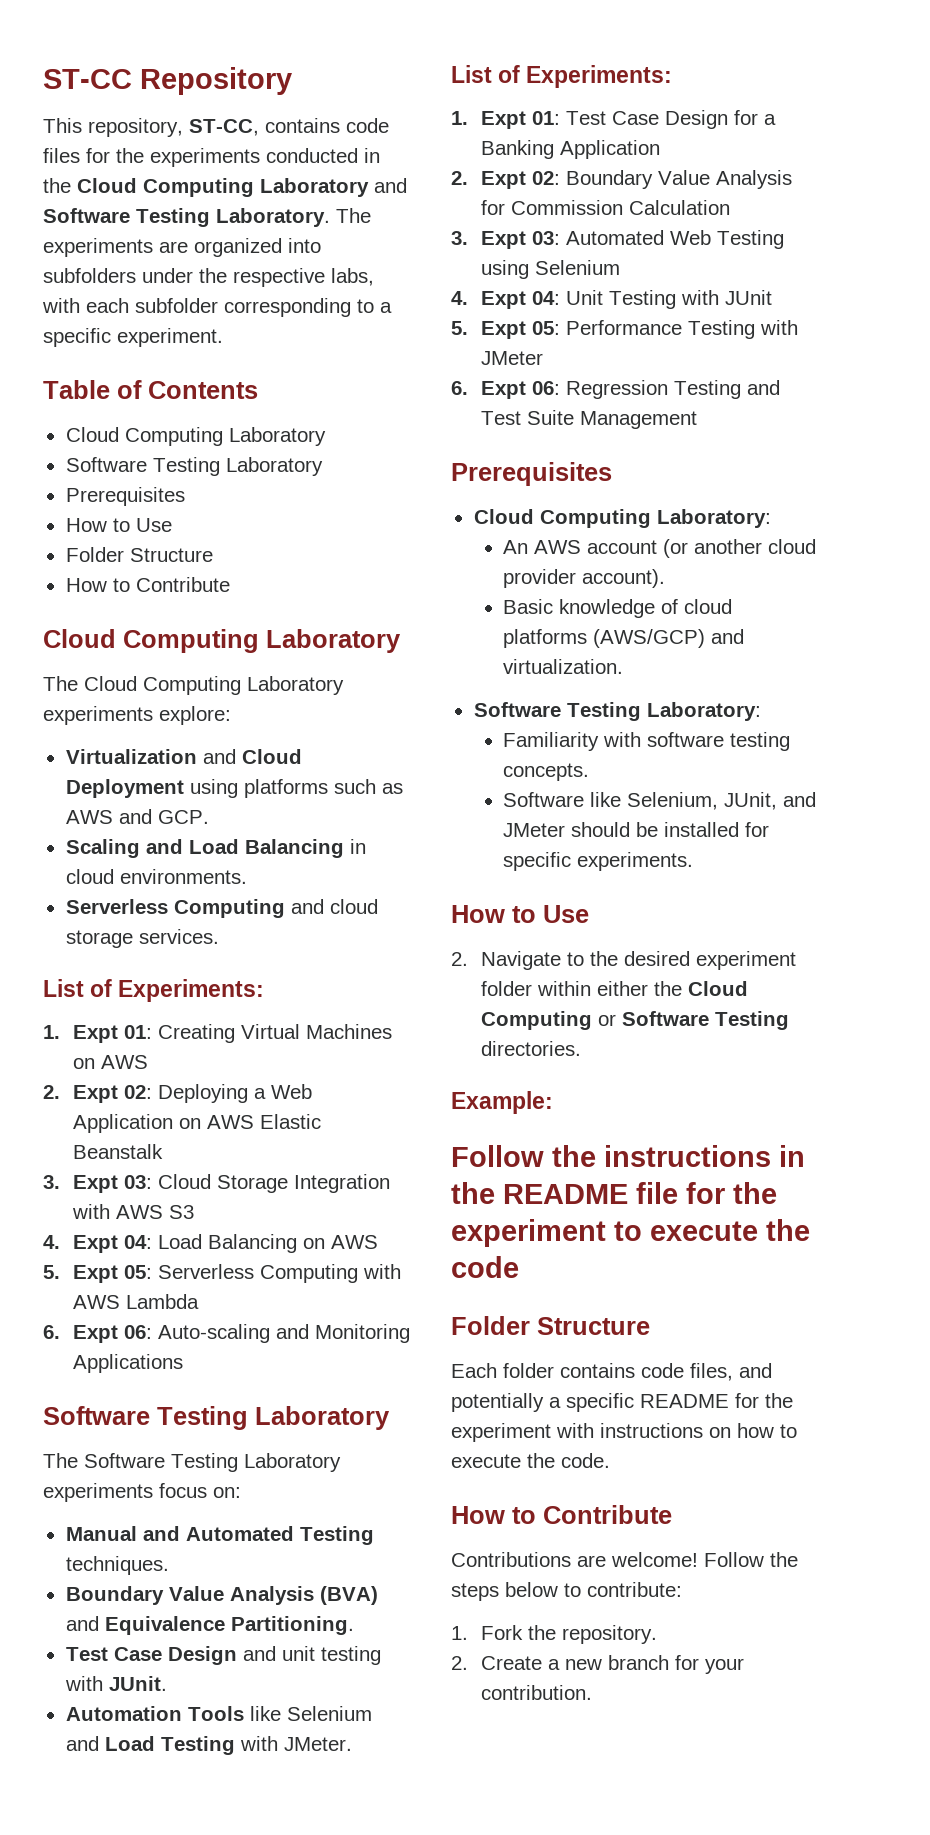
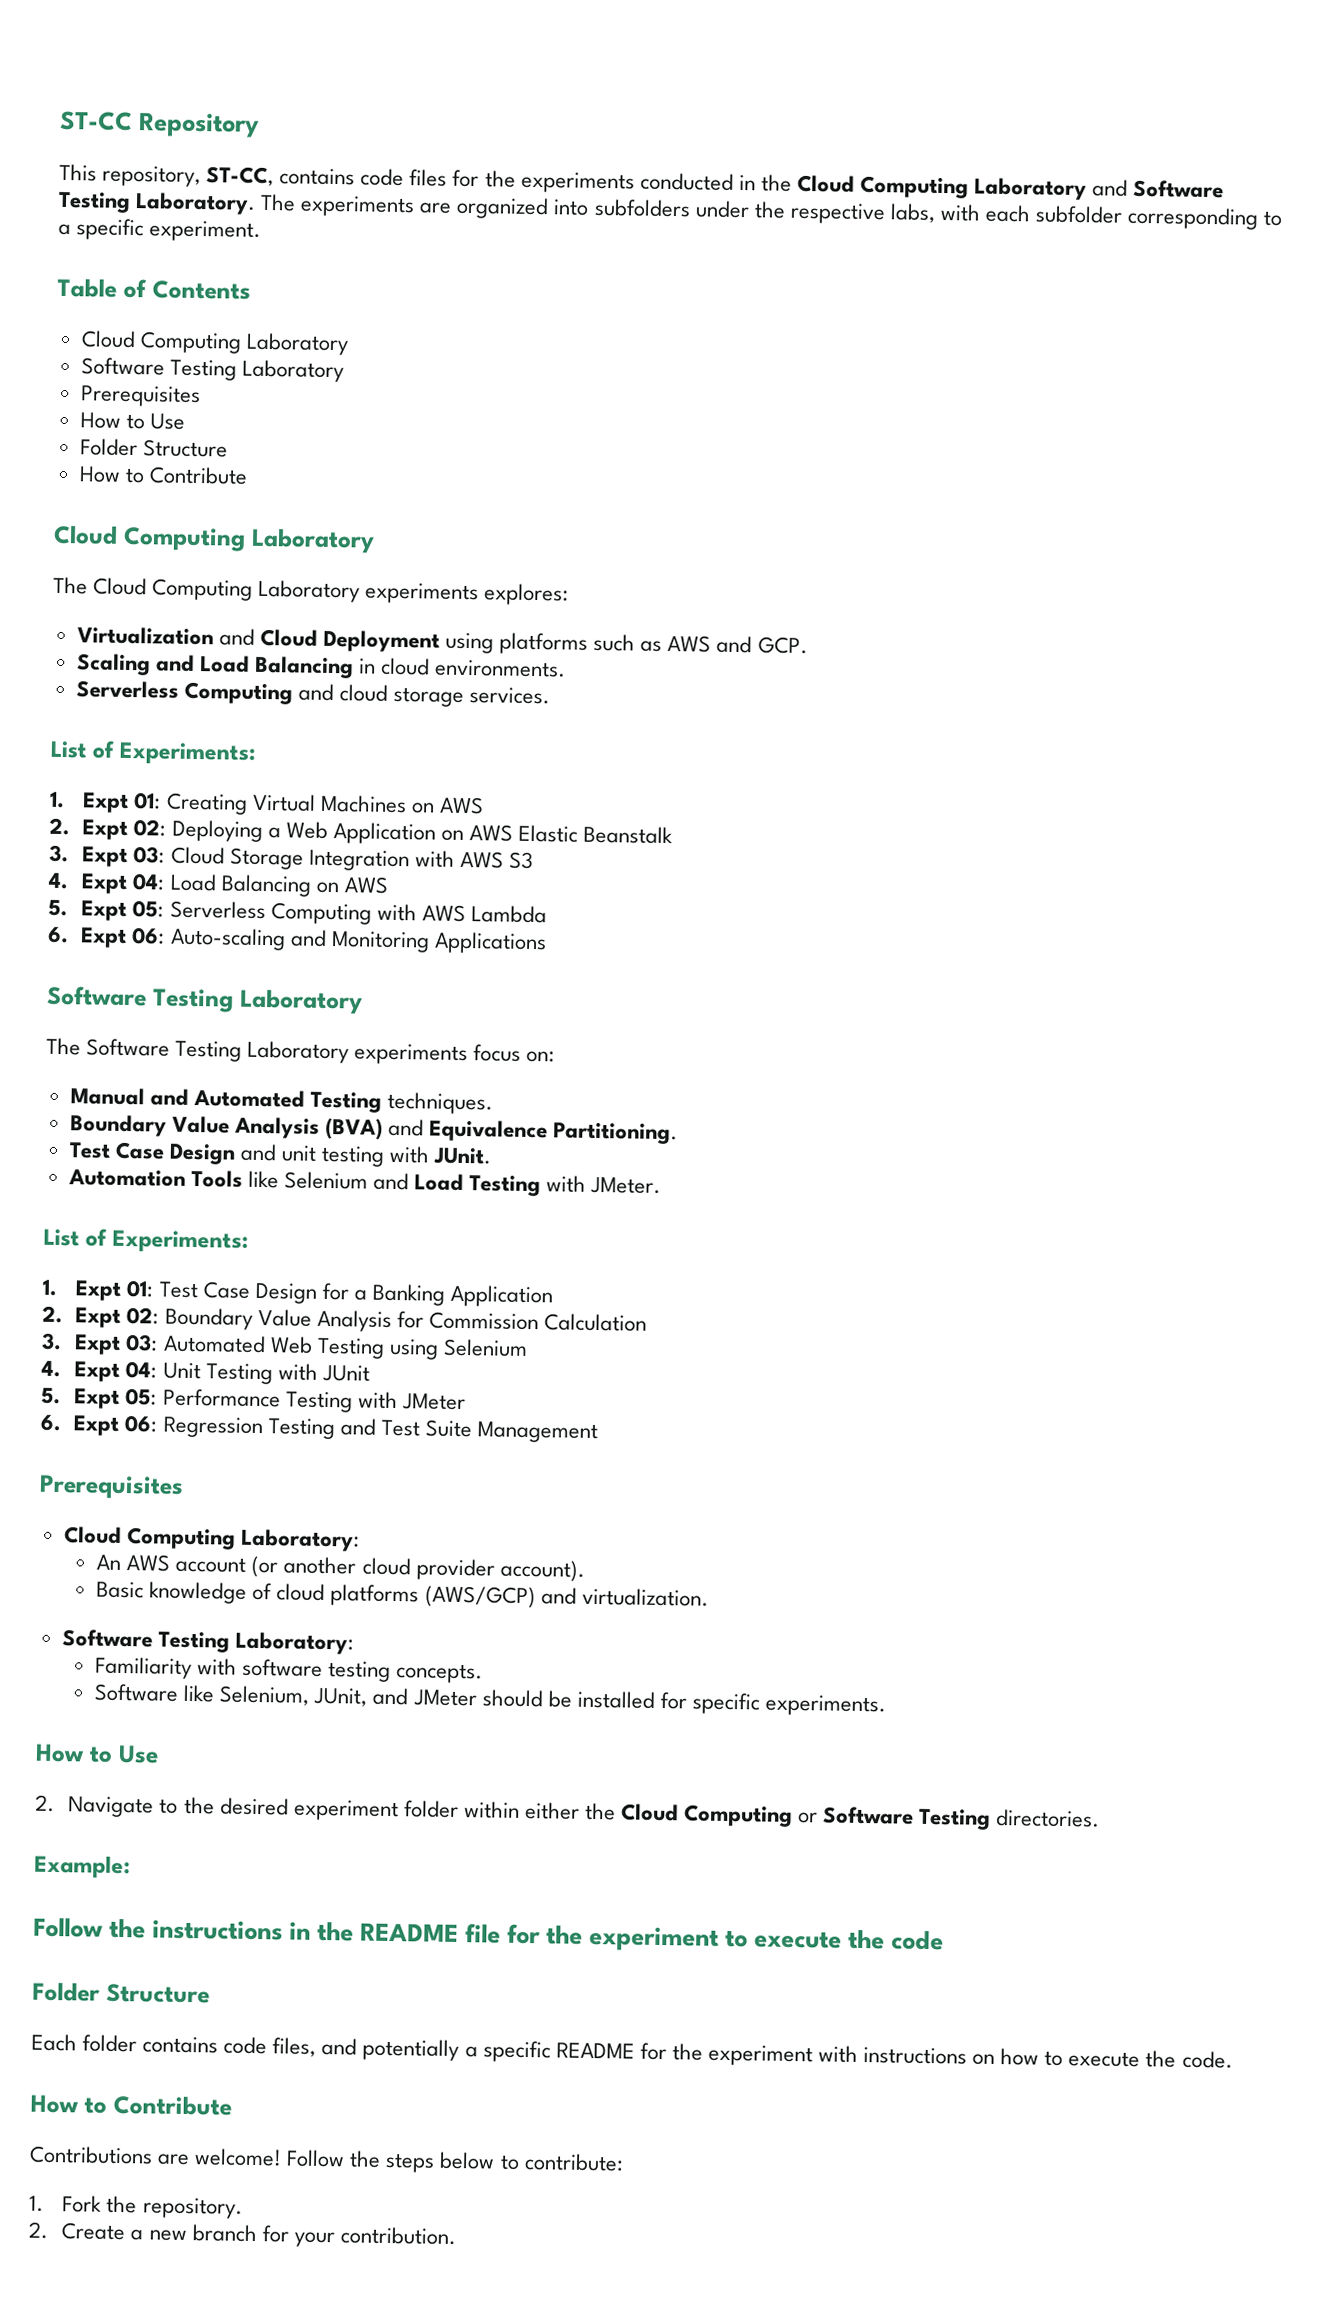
- The Cloud Computing Laboratory experiments explore:
+ The Cloud Computing Laboratory experiments explores:

